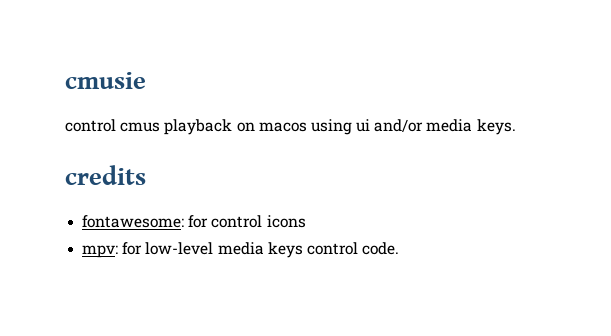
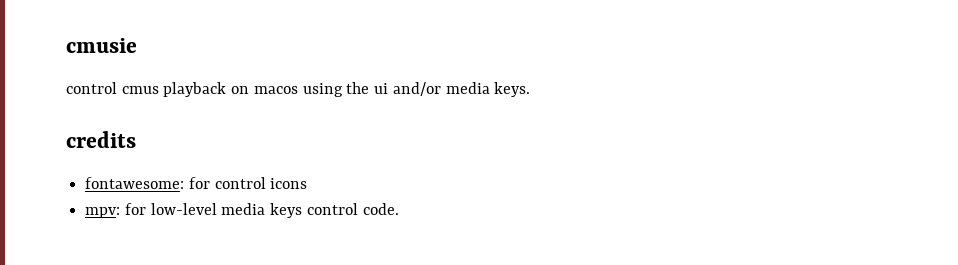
- control cmus playback on macos using ui and/or media keys.
+ control cmus playback on macos using the ui and/or media keys.

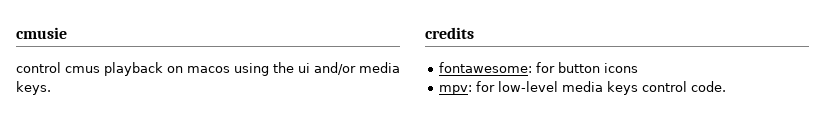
- fontawesome: for control icons
+ fontawesome: for button icons

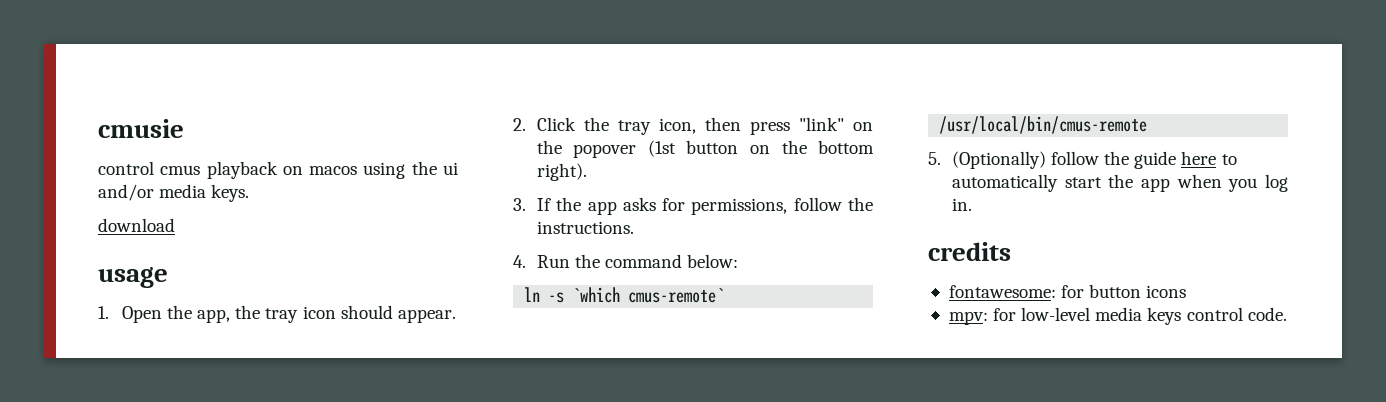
+ download
+ usage
+ 1. Open the app, the tray icon should appear.
+ 2. Click the tray icon, then press "link" on the popover (1st button on the bottom right).
+ 3. If the app asks for permissions, follow the instructions.
+ 4. Run the command below:
+ ln -s `which cmus-remote` /usr/local/bin/cmus-remote
+ 5. (Optionally) follow the guide here to automatically start the app when you log in.

